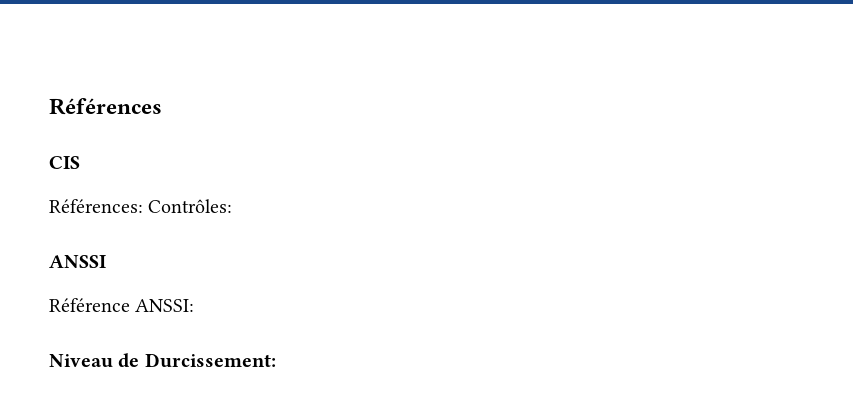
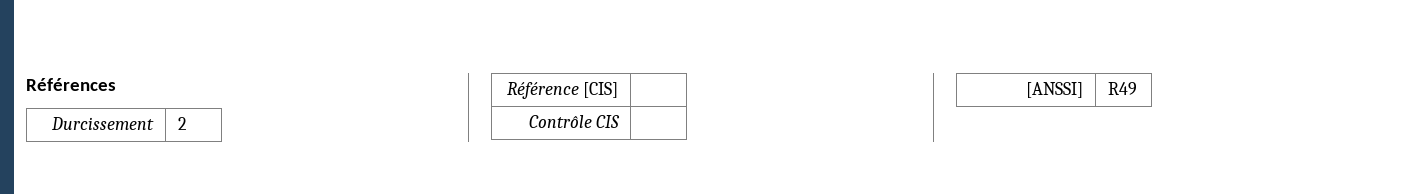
- CIS
- Références: Contrôles:
- ANSSI
- Référence ANSSI:
- Niveau de Durcissement:
+ Durcissement | 2
+ Référence [CIS] |
+ Contrôle CIS |
+ [ANSSI] | R49

